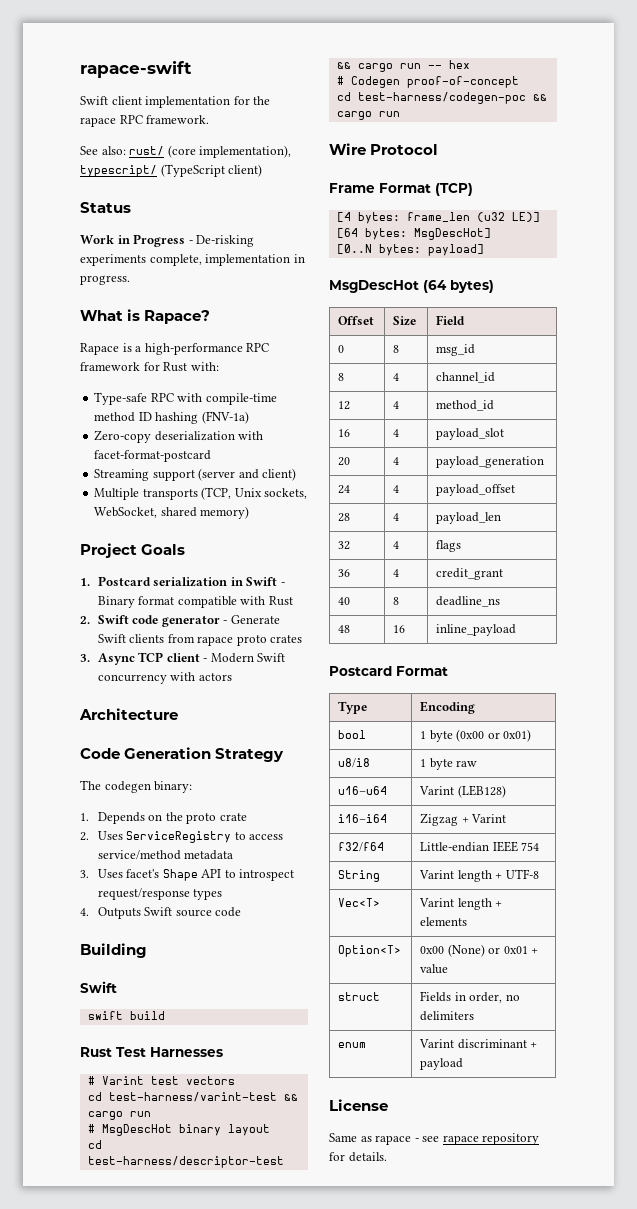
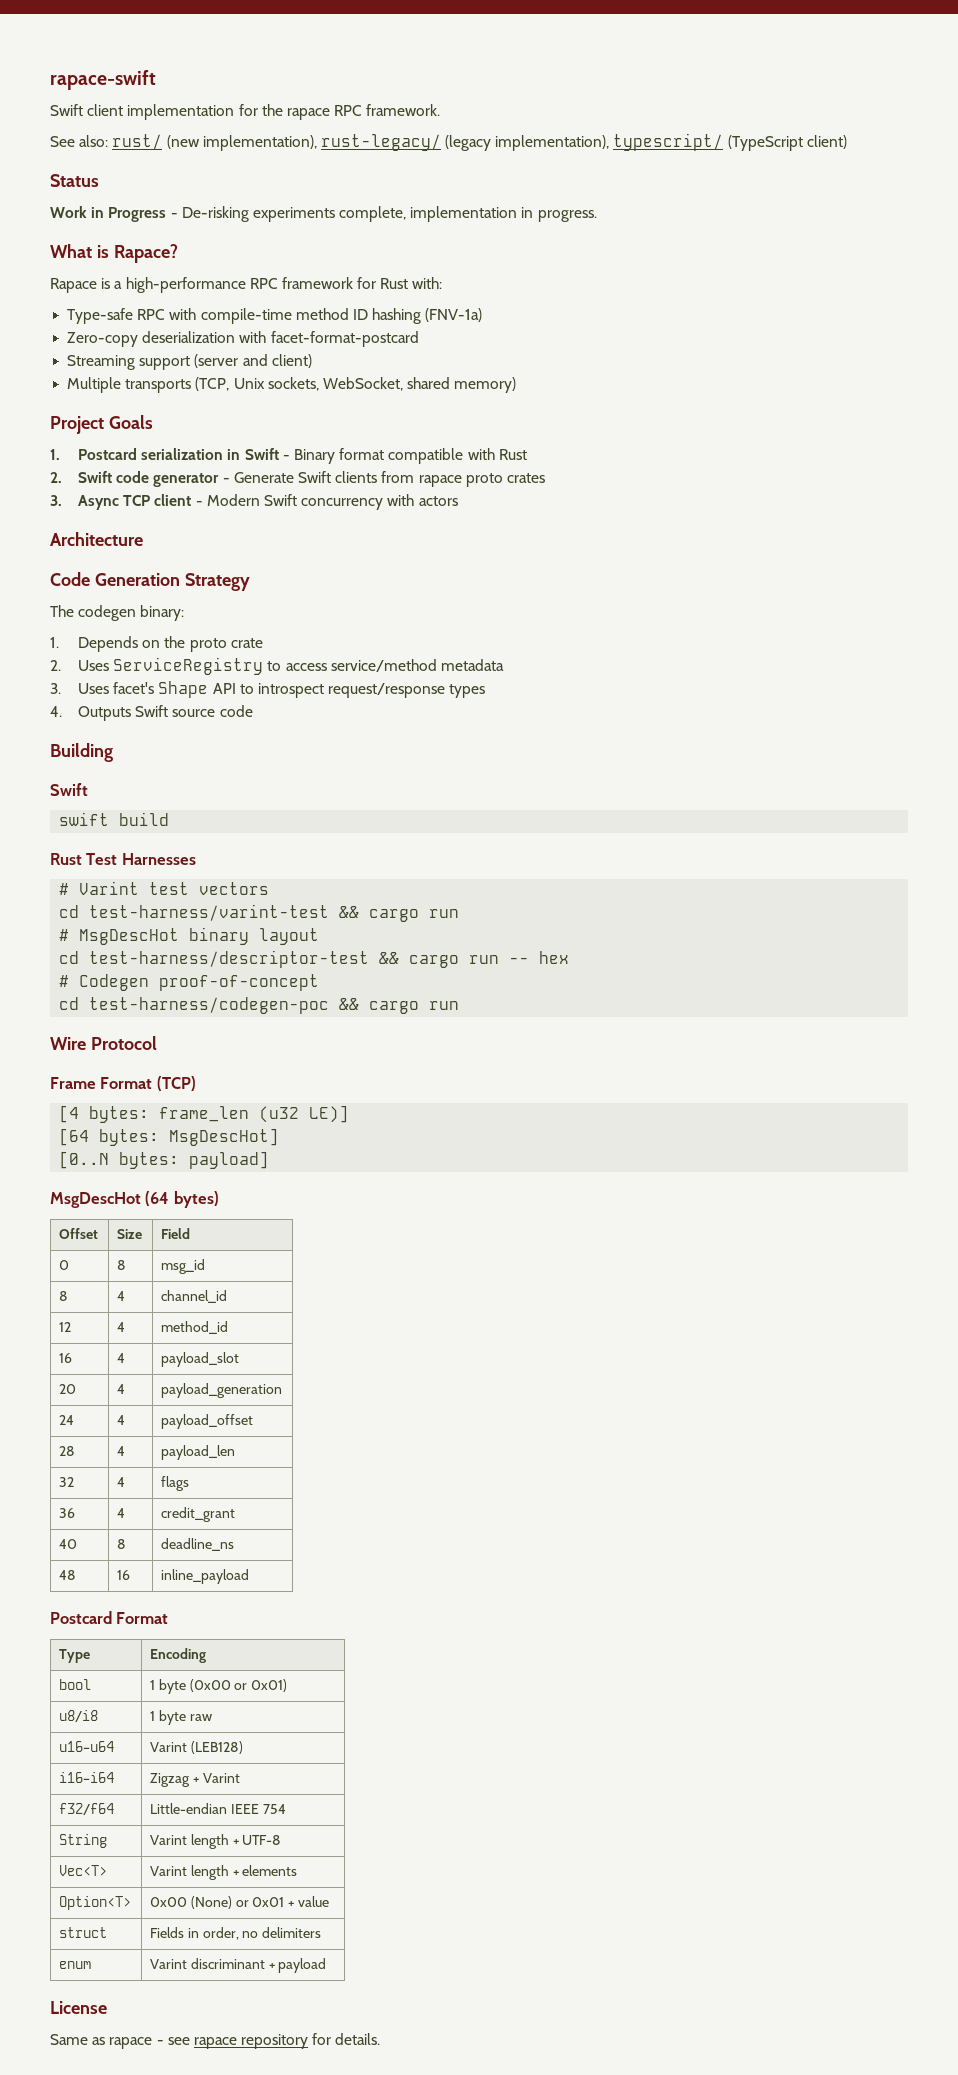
- See also: rust/ (core implementation), typescript/ (TypeScript client)
+ See also: rust/ (new implementation), rust-legacy/ (legacy implementation), typescript/ (TypeScript client)

